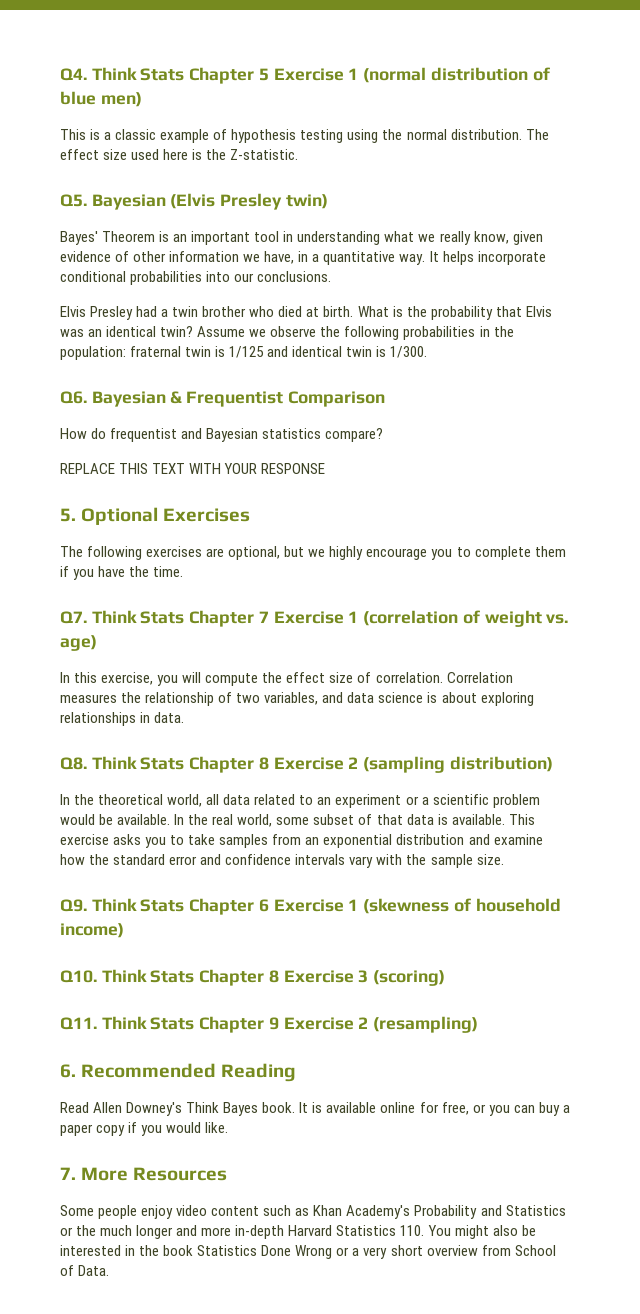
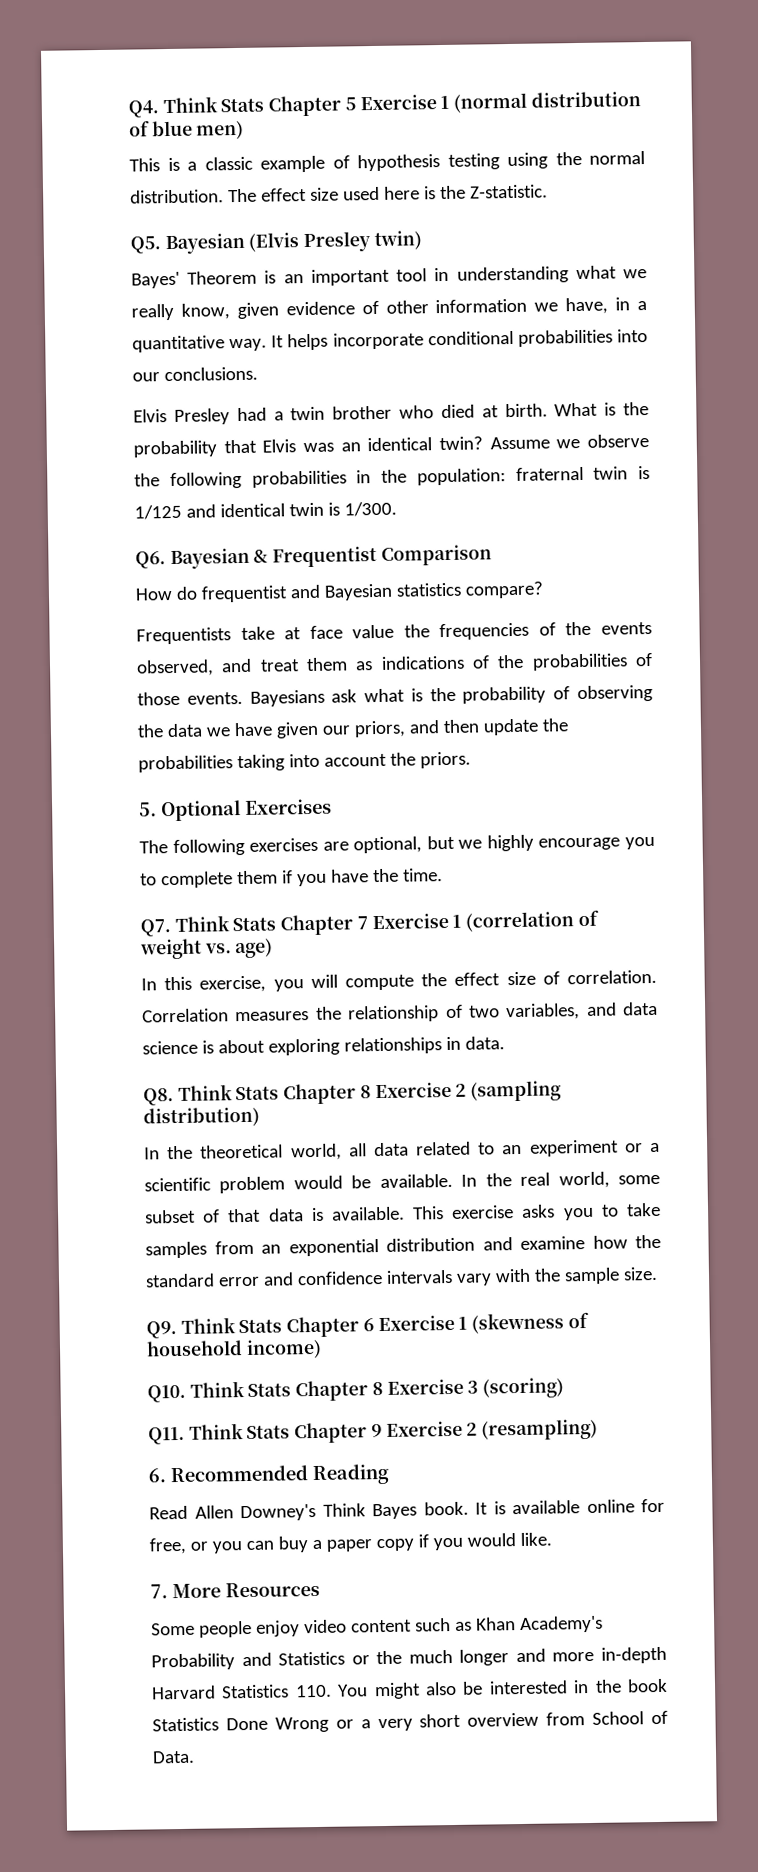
- REPLACE THIS TEXT WITH YOUR RESPONSE
+ Frequentists take at face value the frequencies of the events observed, and treat them as indications of the probabilities of those events. Bayesians ask what is the probability of observing the data we have given our priors, and then update the probabilities taking into account the priors.

